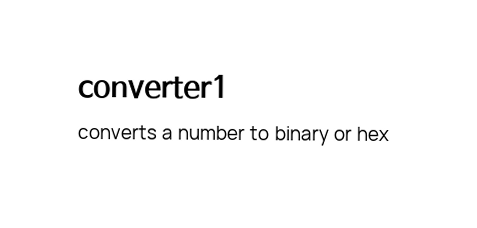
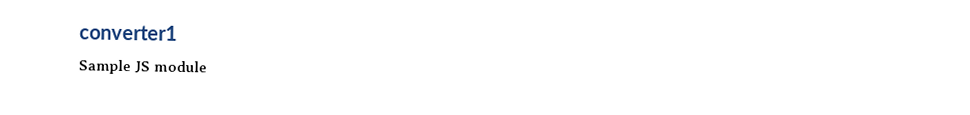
- converts a number to binary or hex
+ Sample JS module

